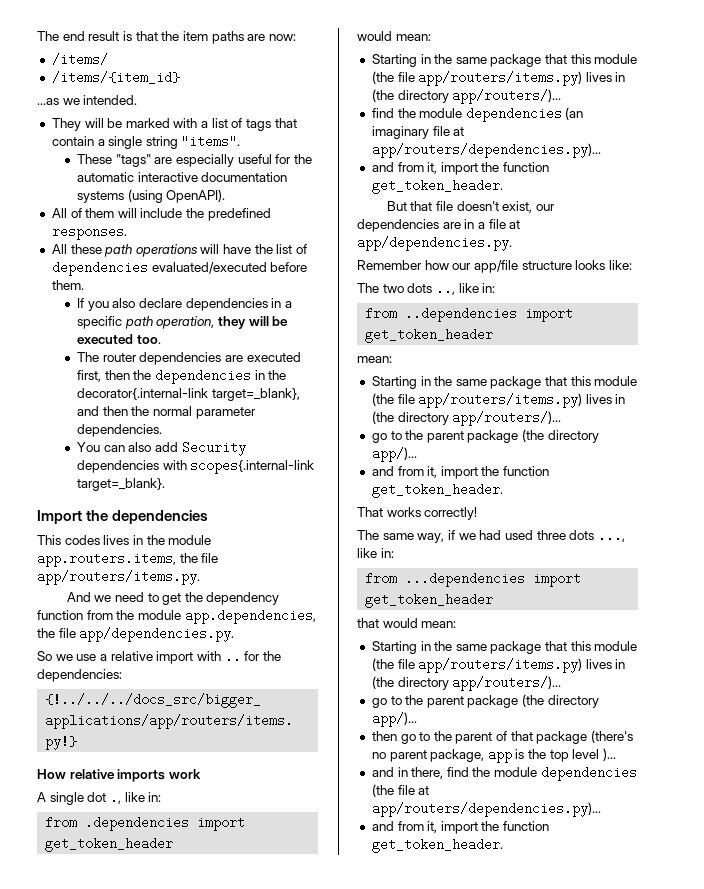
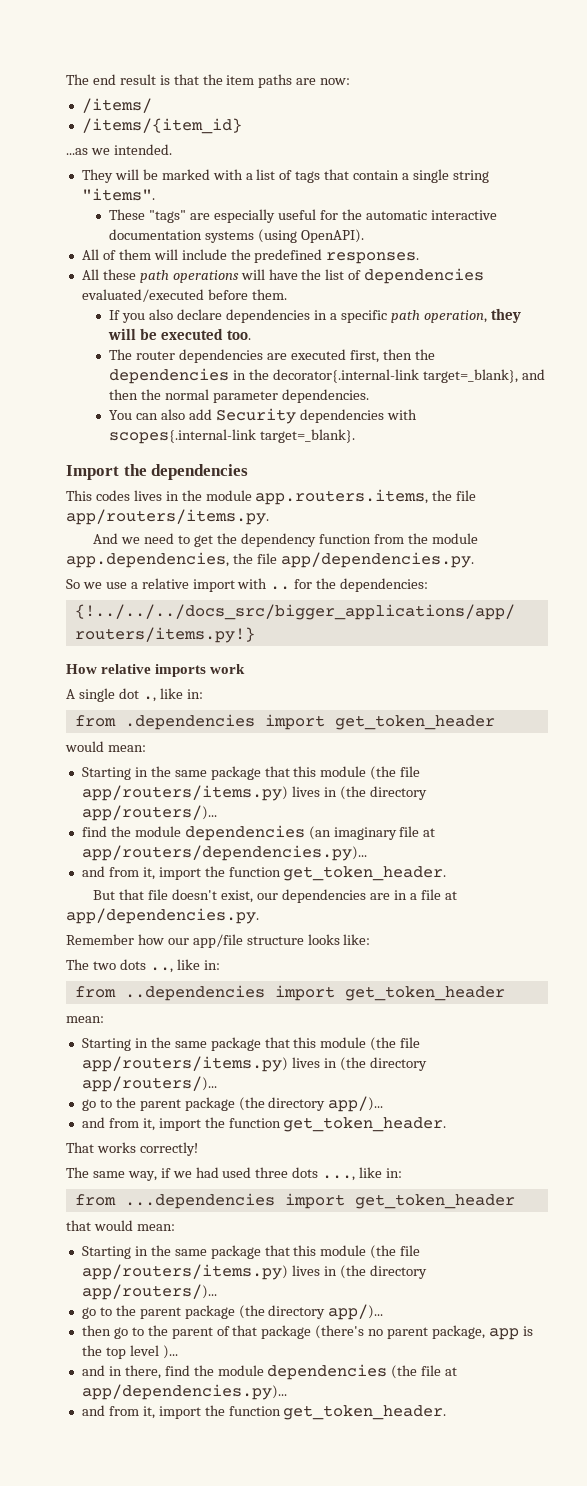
- and in there, find the module dependencies (the file at app/routers/dependencies.py)...
+ and in there, find the module dependencies (the file at app/dependencies.py)...

